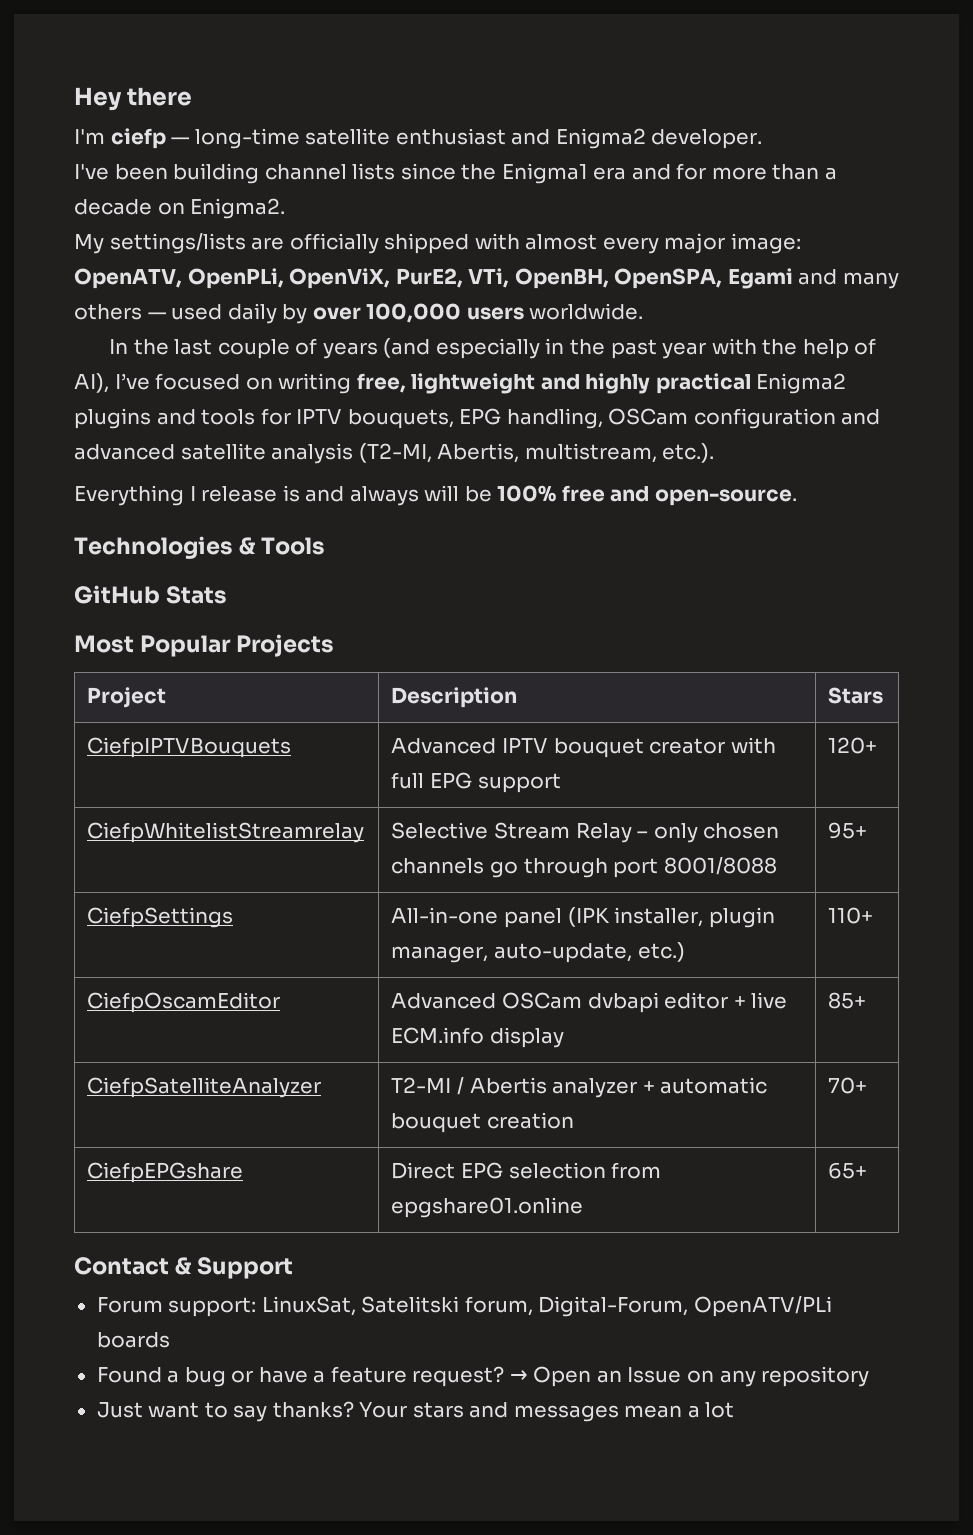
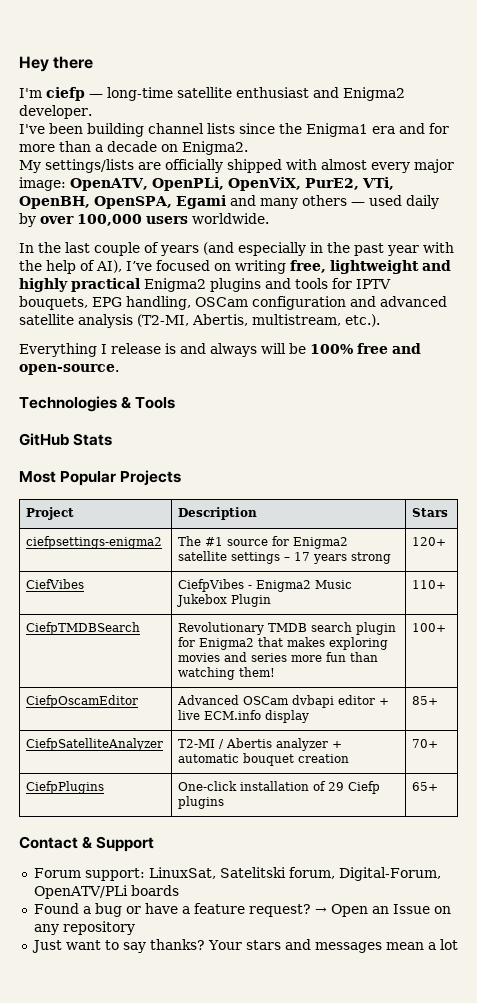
- CiefpIPTVBouquets | Advanced IPTV bouquet creator with full EPG support | 120+
- CiefpWhitelistStreamrelay | Selective Stream Relay – only chosen channels go through port 8001/8088 | 95+
- CiefpSettings | All-in-one panel (IPK installer, plugin manager, auto-update, etc.) | 110+
+ ciefpsettings-enigma2 | The #1 source for Enigma2 satellite settings – 17 years strong | 120+
+ CiefVibes | CiefpVibes - Enigma2 Music Jukebox Plugin | 110+
+ CiefpTMDBSearch | Revolutionary TMDB search plugin for Enigma2 that makes exploring movies and series more fun than watching them! | 100+
- CiefpEPGshare | Direct EPG selection from epgshare01.online | 65+
+ CiefpPlugins | One-click installation of 29 Ciefp plugins | 65+

